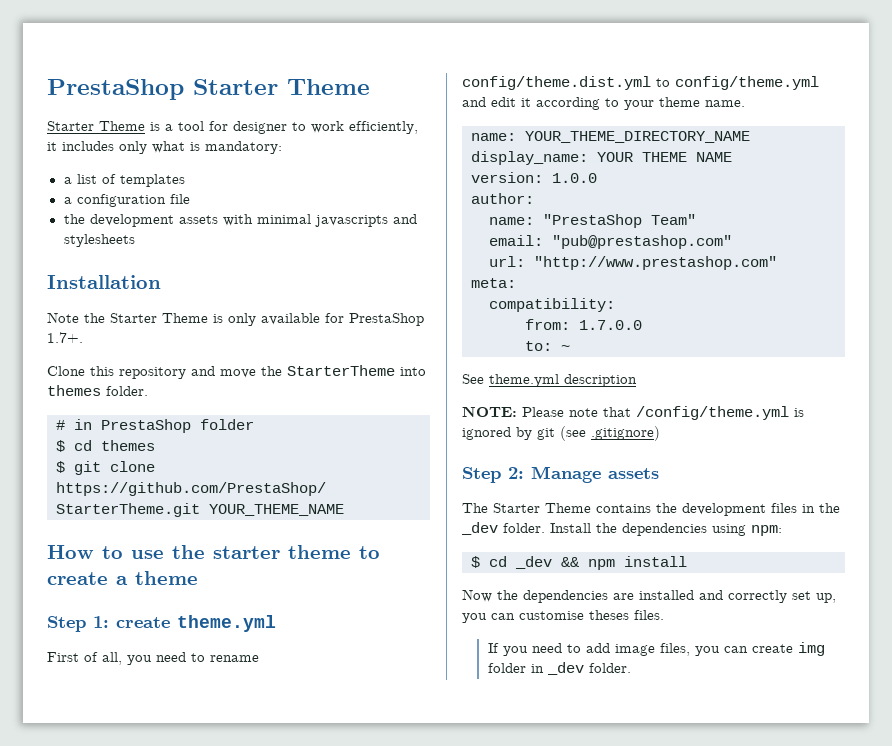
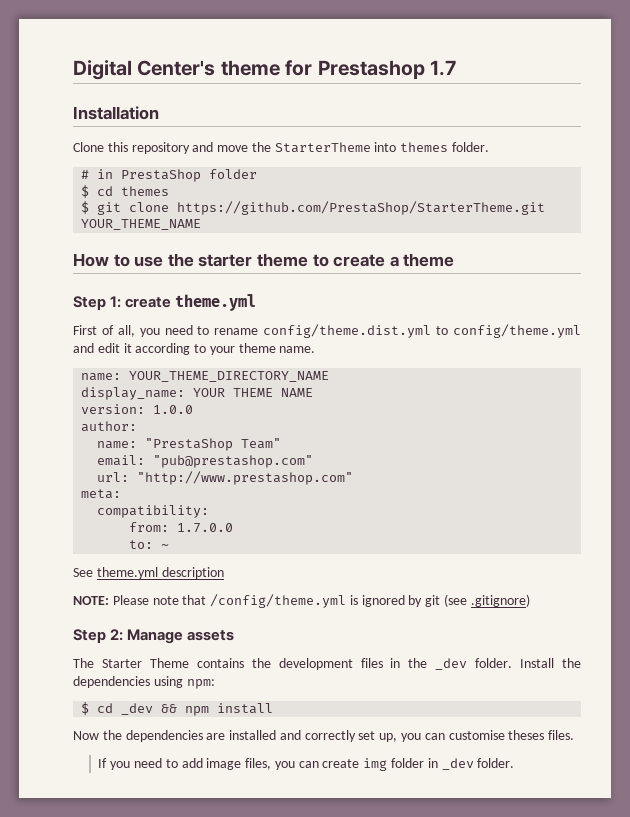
- PrestaShop Starter Theme
- Starter Theme is a tool for designer to work efficiently, it includes only what is mandatory:
- a list of templates
- a configuration file
- the development assets with minimal javascripts and stylesheets
+ Digital Center's theme for Prestashop 1.7
  Installation
- Note the Starter Theme is only available for PrestaShop 1.7+.

